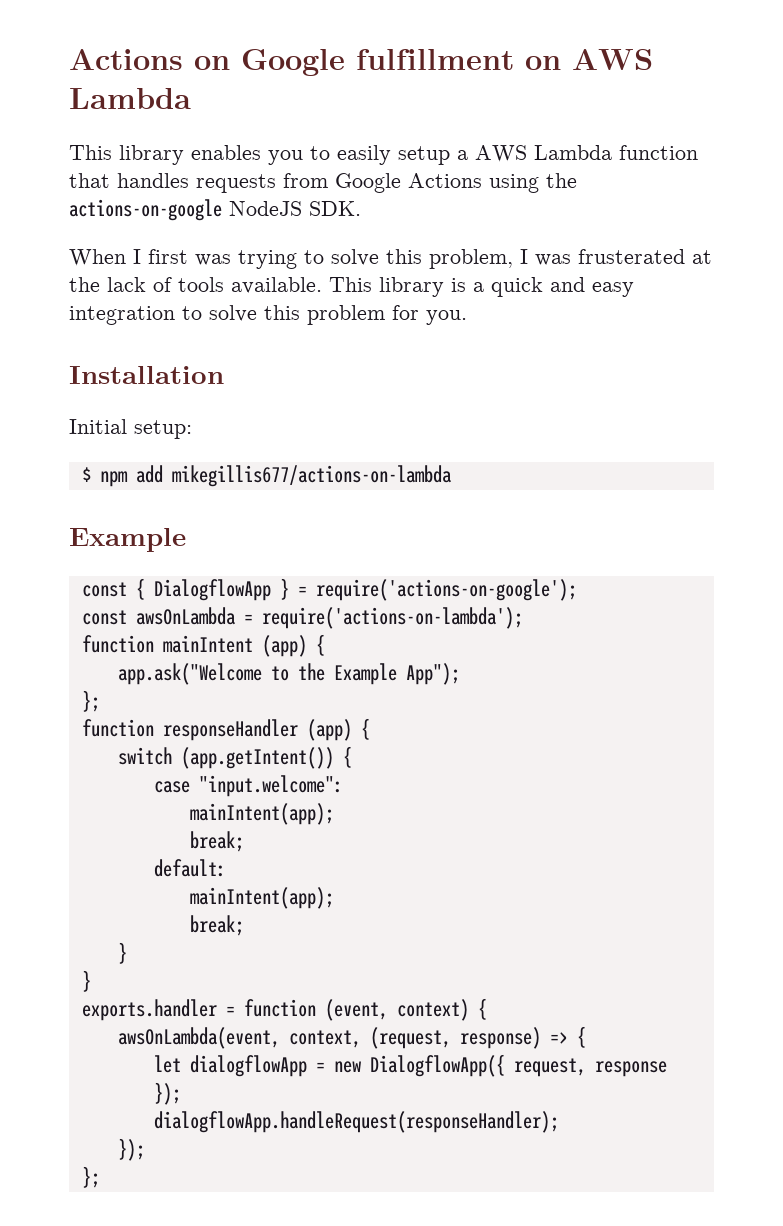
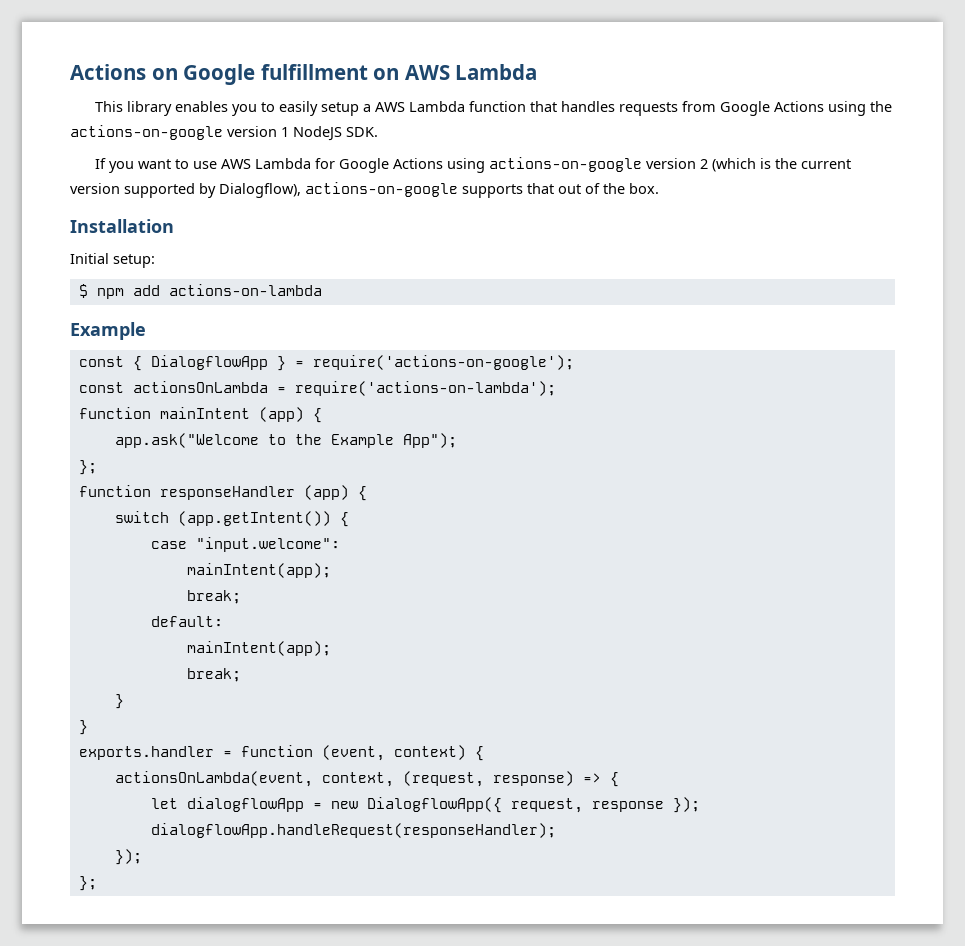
- This library enables you to easily setup a AWS Lambda function that handles requests from Google Actions using the actions-on-google NodeJS SDK.
+ This library enables you to easily setup a AWS Lambda function that handles requests from Google Actions using the actions-on-google version 1 NodeJS SDK.
- When I first was trying to solve this problem, I was frusterated at the lack of tools available. This library is a quick and easy integration to solve this problem for you.
+ If you want to use AWS Lambda for Google Actions using actions-on-google version 2 (which is the current version supported by Dialogflow), actions-on-google supports that out of the box.
- $ npm add mikegillis677/actions-on-lambda
+ $ npm add actions-on-lambda
- const awsOnLambda = require('actions-on-lambda');
+ const actionsOnLambda = require('actions-on-lambda');
- awsOnLambda(event, context, (request, response) => {
+ actionsOnLambda(event, context, (request, response) => {

